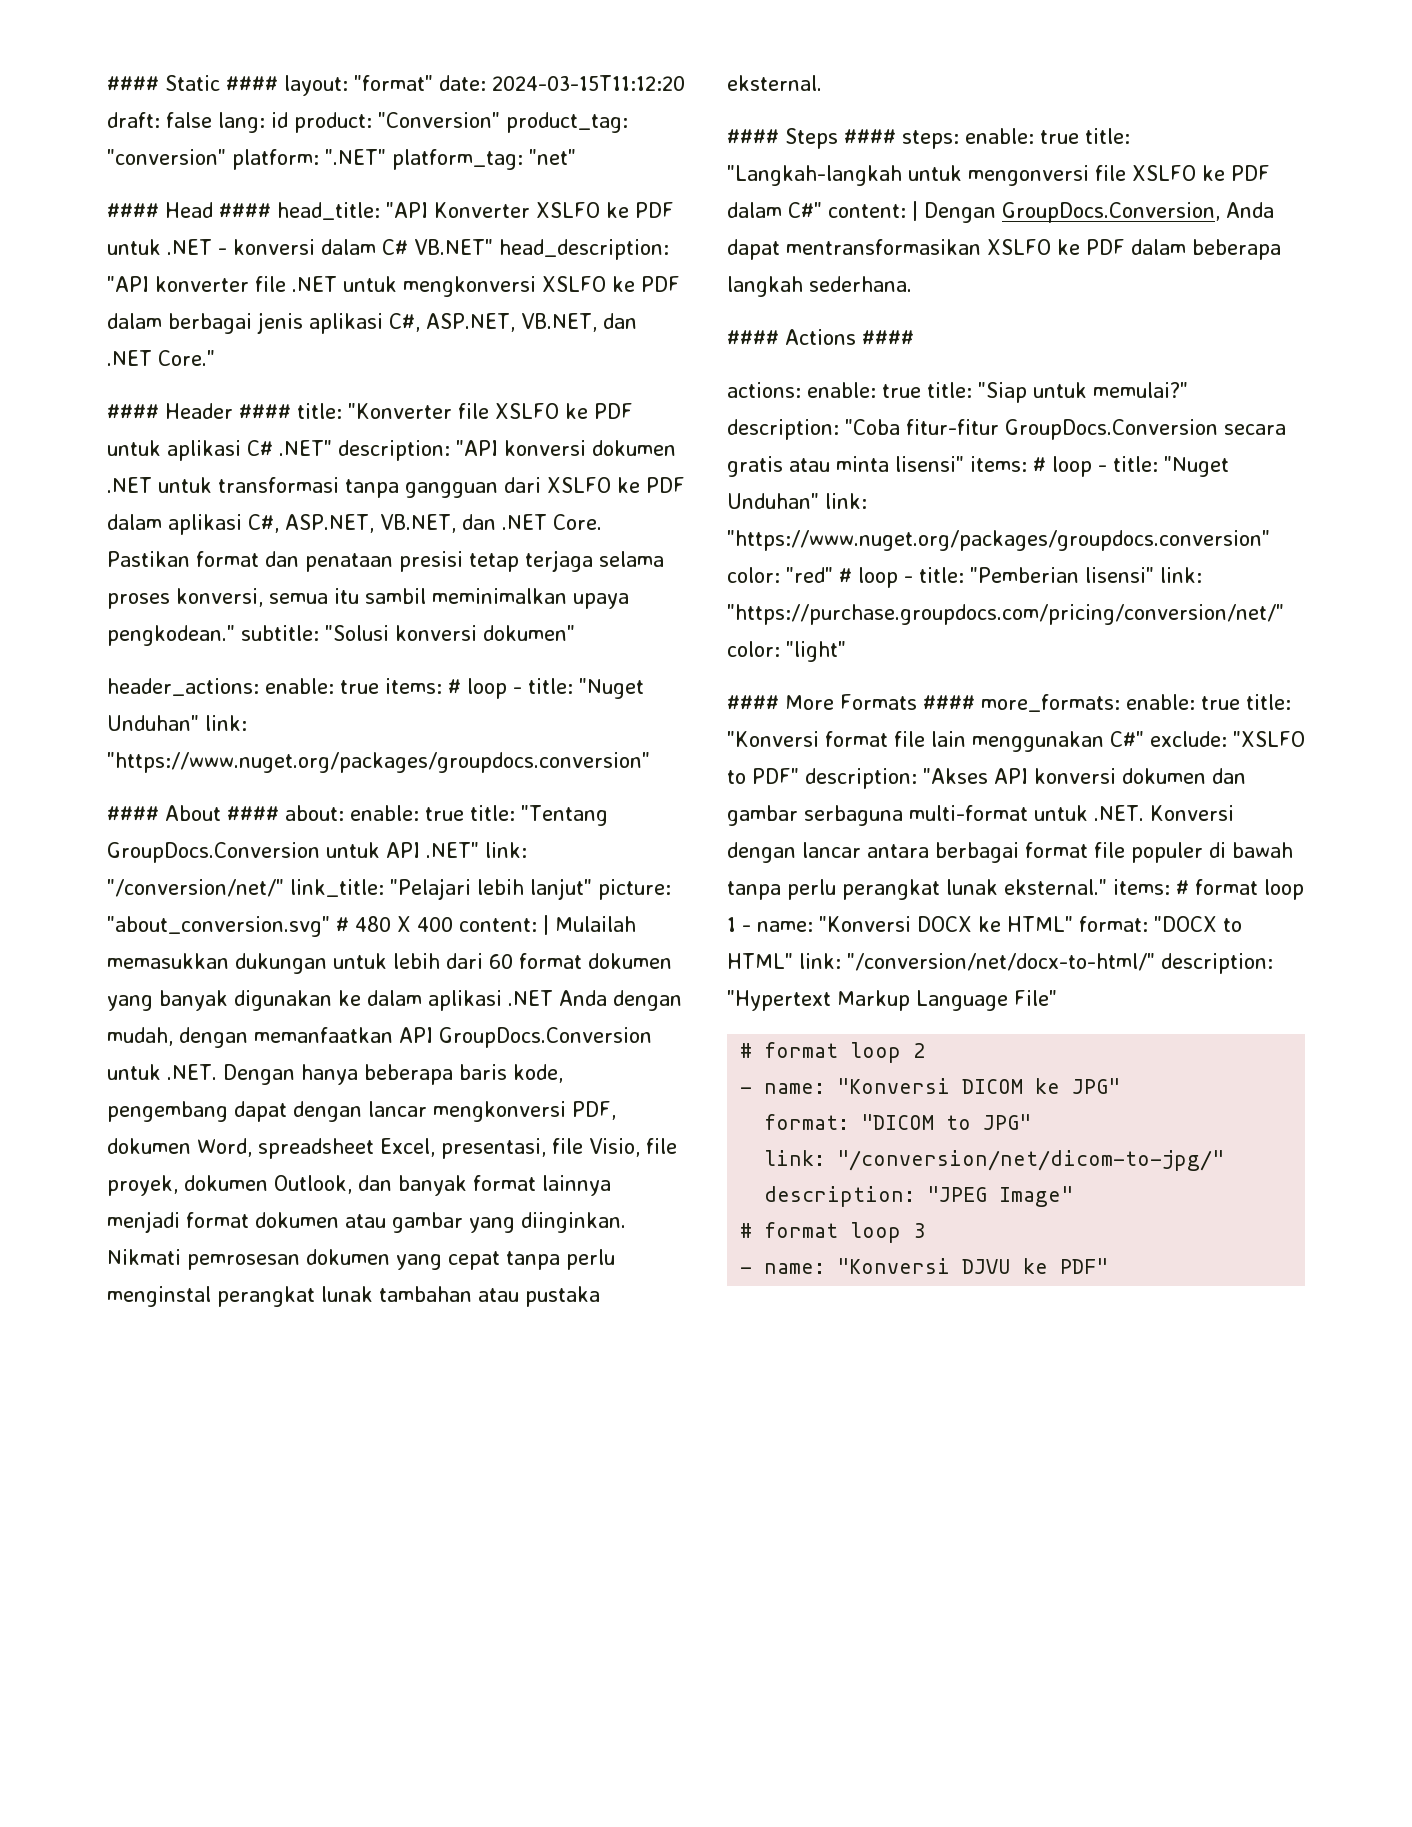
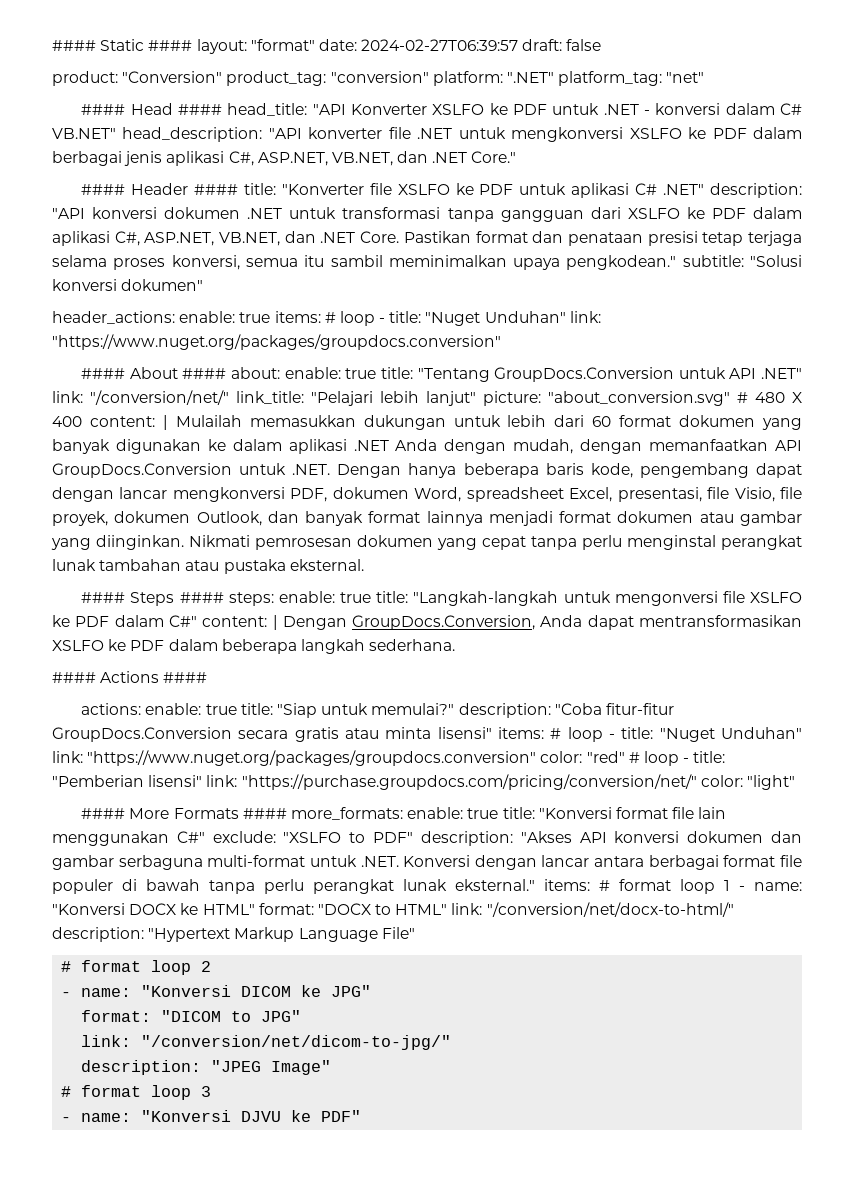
- #### Static #### layout: "format" date: 2024-03-15T11:12:20 draft: false lang: id product: "Conversion" product_tag: "conversion" platform: ".NET" platform_tag: "net"
+ #### Static #### layout: "format" date: 2024-02-27T06:39:57 draft: false
+ product: "Conversion" product_tag: "conversion" platform: ".NET" platform_tag: "net"

